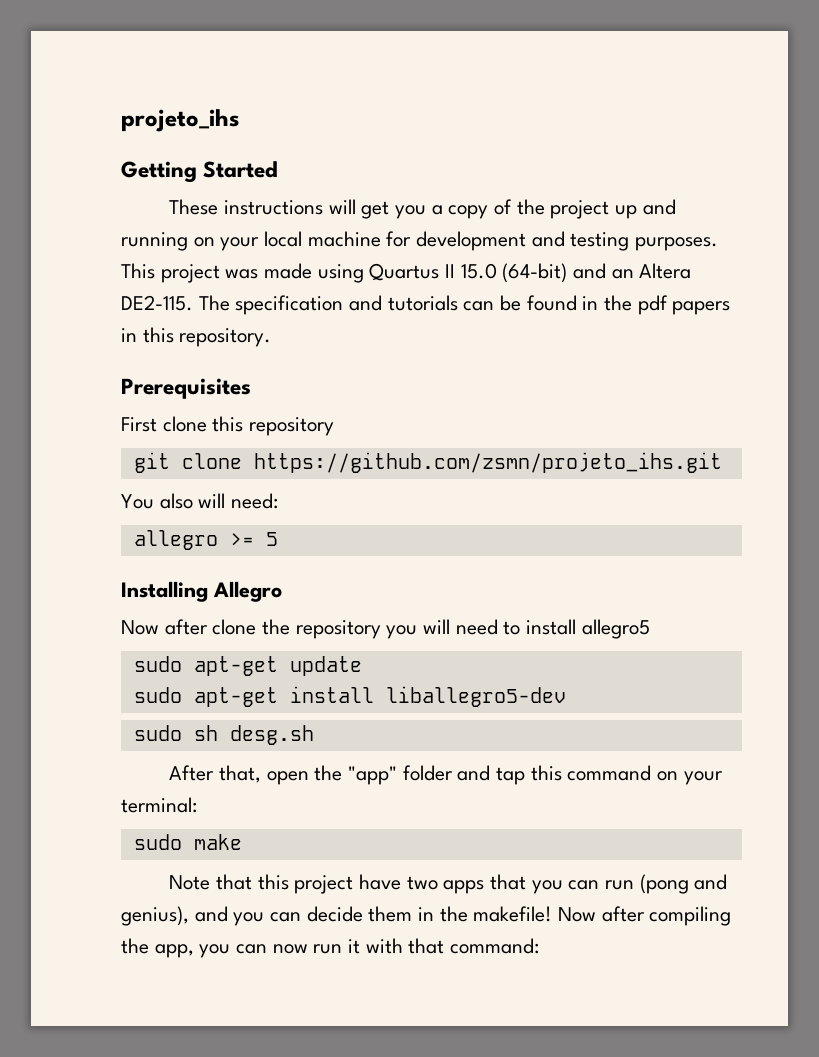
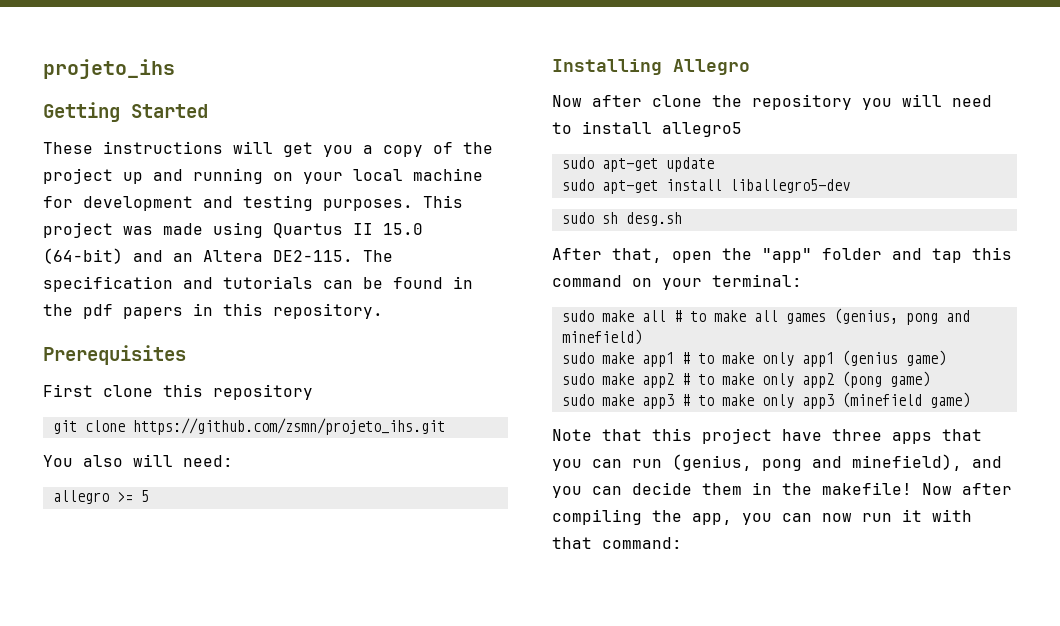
- sudo make
+ sudo make all # to make all games (genius, pong and minefield)
+ sudo make app1 # to make only app1 (genius game)
+ sudo make app2 # to make only app2 (pong game)
+ sudo make app3 # to make only app3 (minefield game)
- Note that this project have two apps that you can run (pong and genius), and you can decide them in the makefile!
+ Note that this project have three apps that you can run (genius, pong and minefield), and you can decide them in the makefile!

